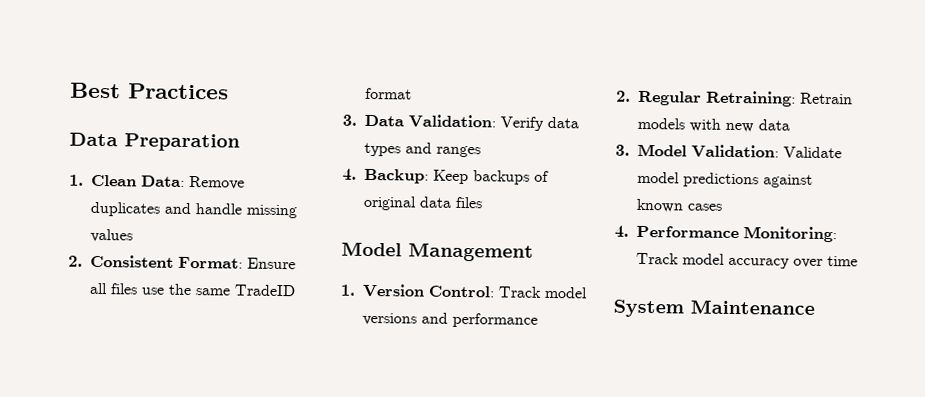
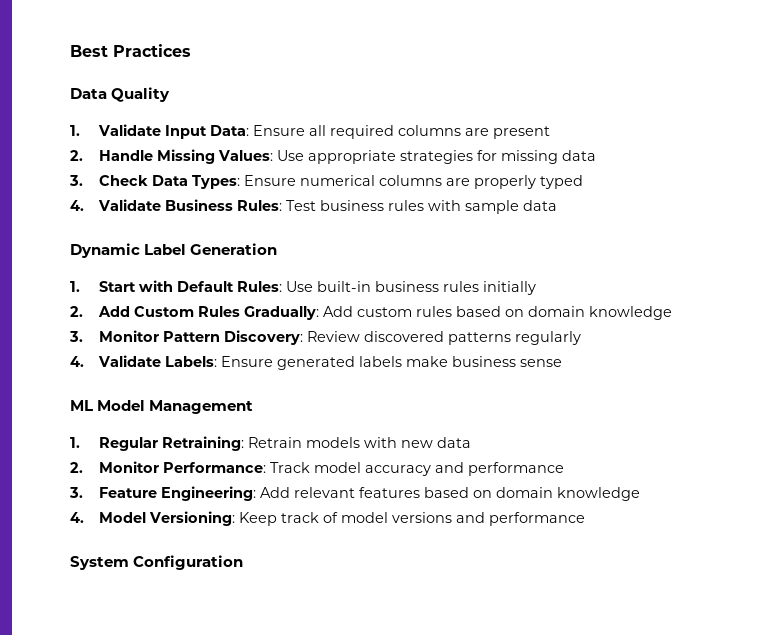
- Data Preparation
- 1. Clean Data: Remove duplicates and handle missing values
- 2. Consistent Format: Ensure all files use the same TradeID format
- 3. Data Validation: Verify data types and ranges
- 4. Backup: Keep backups of original data files
- Model Management
- 1. Version Control: Track model versions and performance
- 2. Regular Retraining: Retrain models with new data
+ Data Quality
+ 1. Validate Input Data: Ensure all required columns are present
+ 2. Handle Missing Values: Use appropriate strategies for missing data
+ 3. Check Data Types: Ensure numerical columns are properly typed
+ 4. Validate Business Rules: Test business rules with sample data
+ Dynamic Label Generation
+ 1. Start with Default Rules: Use built-in business rules initially
+ 2. Add Custom Rules Gradually: Add custom rules based on domain knowledge
+ 3. Monitor Pattern Discovery: Review discovered patterns regularly
+ 4. Validate Labels: Ensure generated labels make business sense
+ ML Model Management
+ 1. Regular Retraining: Retrain models with new data
- 3. Model Validation: Validate model predictions against known cases
- 4. Performance Monitoring: Track model accuracy over time
+ 2. Monitor Performance: Track model accuracy and performance
+ 3. Feature Engineering: Add relevant features based on domain knowledge
+ 4. Model Versioning: Keep track of model versions and performance
- System Maintenance
+ System Configuration

